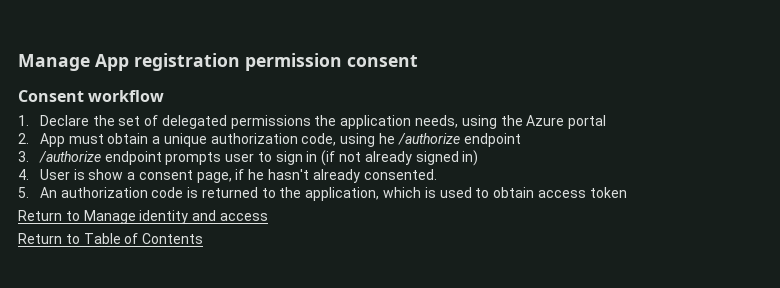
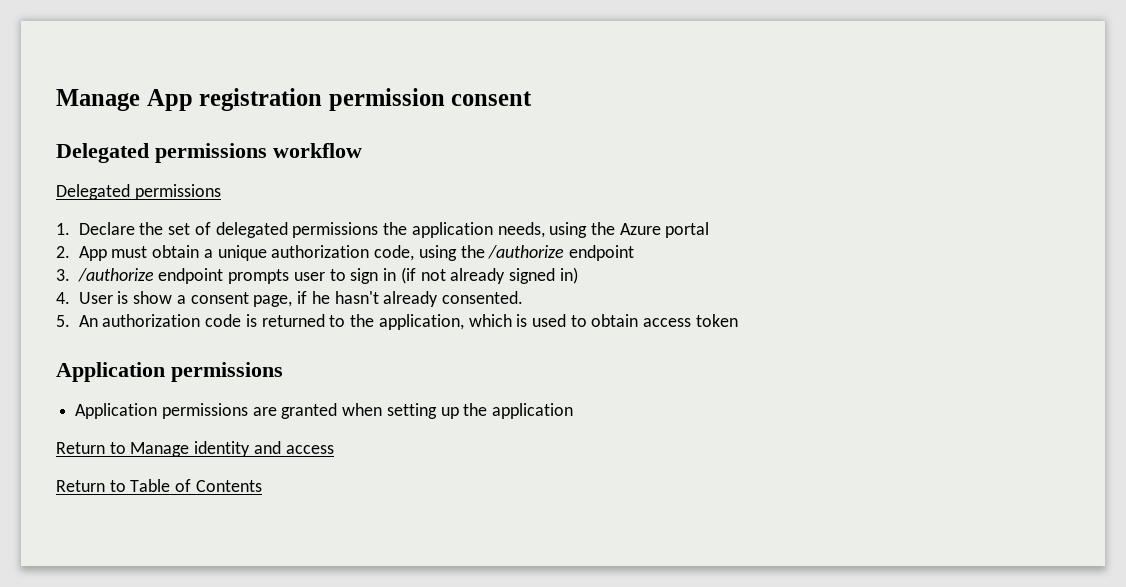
- Consent workflow
+ Delegated permissions workflow
+ Delegated permissions
- 2. App must obtain a unique authorization code, using he /authorize endpoint
+ 2. App must obtain a unique authorization code, using the /authorize endpoint
  5. An authorization code is returned to the application, which is used to obtain access token
+ Application permissions
+ Application permissions are granted when setting up the application

